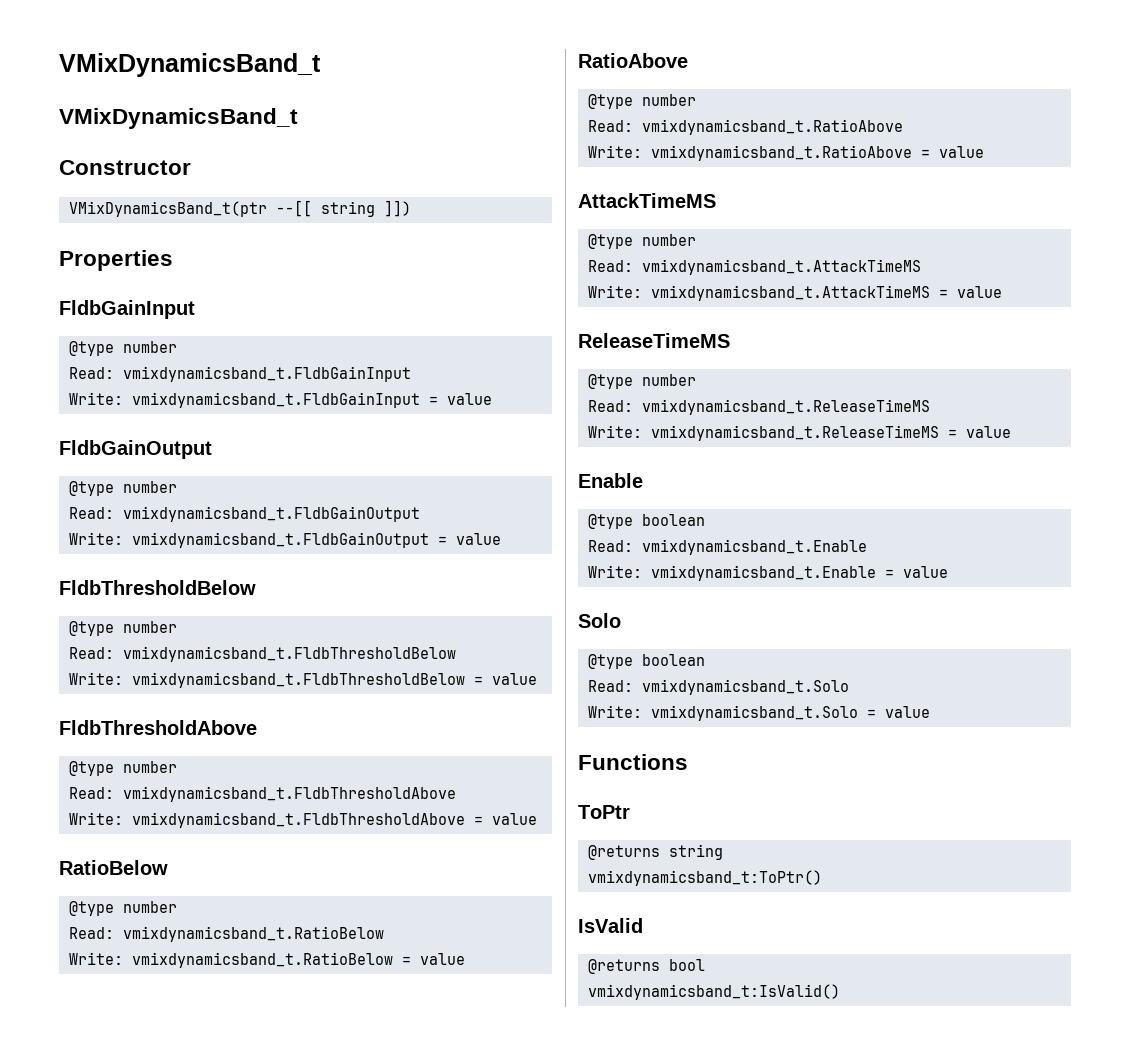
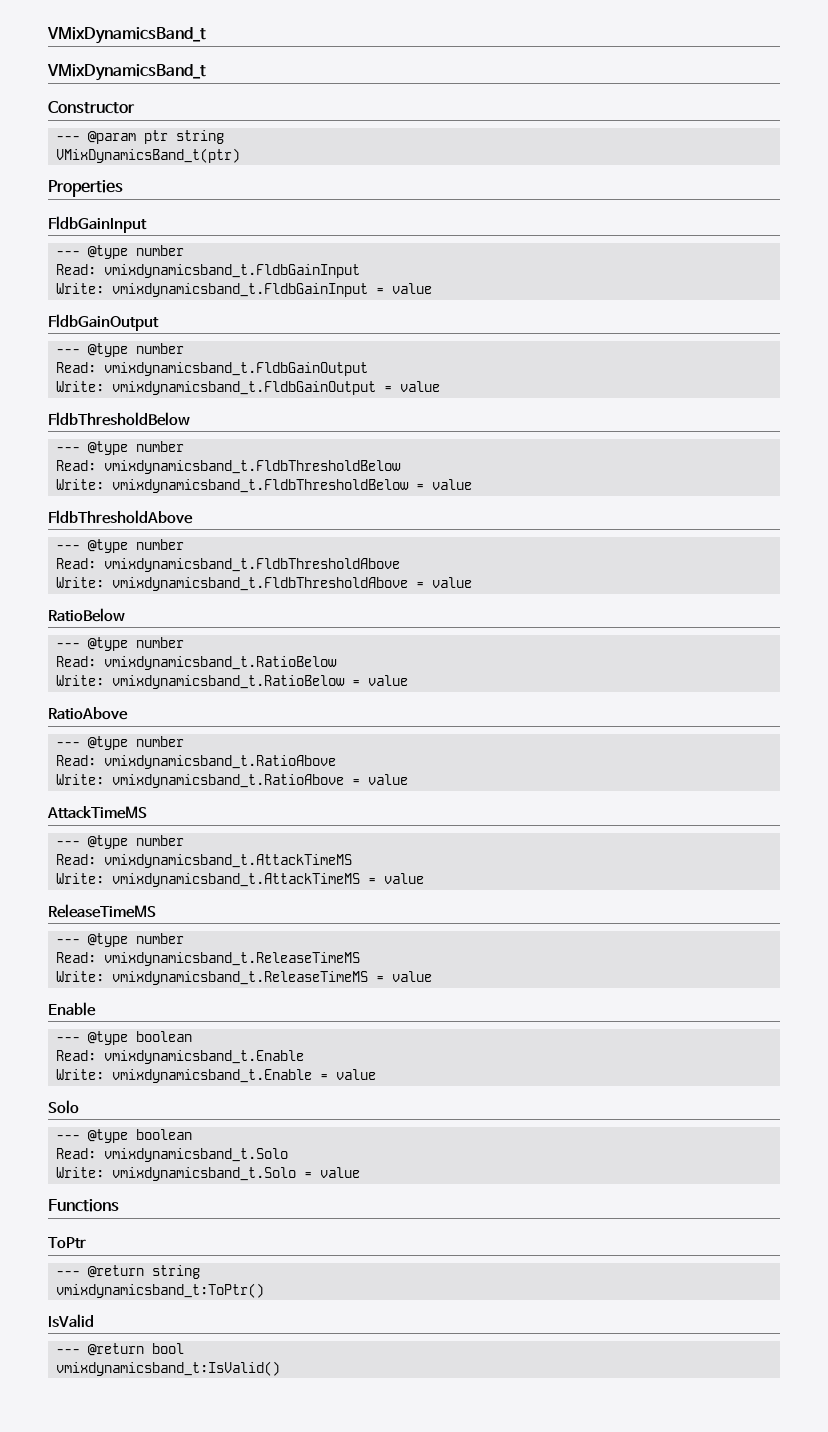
- VMixDynamicsBand_t(ptr --[[ string ]])
+ --- @param ptr string
+ VMixDynamicsBand_t(ptr)
  FldbGainInput
- @type number
+ --- @type number
  FldbGainOutput
- @type number
+ --- @type number
  FldbThresholdBelow
- @type number
+ --- @type number
  FldbThresholdAbove
- @type number
+ --- @type number
  RatioBelow
- @type number
+ --- @type number
  RatioAbove
- @type number
+ --- @type number
  AttackTimeMS
- @type number
+ --- @type number
  ReleaseTimeMS
- @type number
+ --- @type number
  Enable
- @type boolean
+ --- @type boolean
  Solo
- @type boolean
+ --- @type boolean
- @returns string
+ --- @return string
- @returns bool
+ --- @return bool

